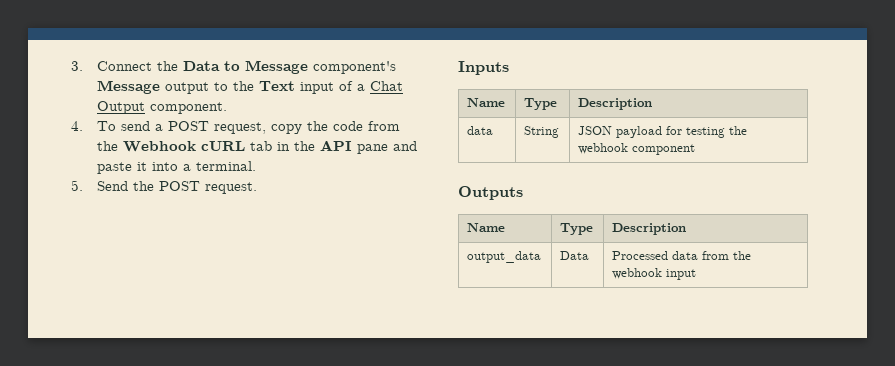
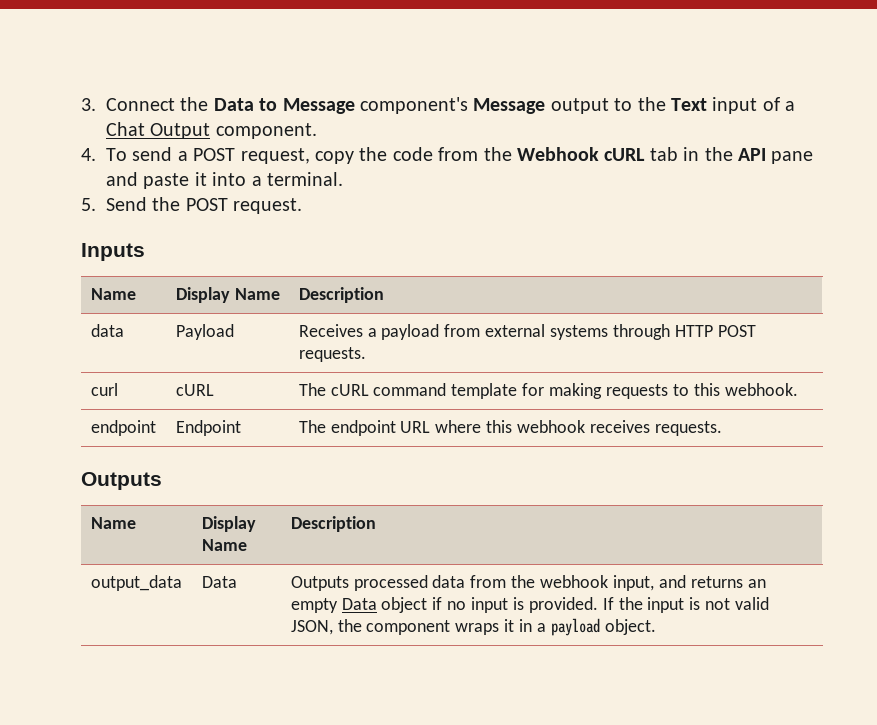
  Inputs
- Name | Type | Description
+ Name | Display Name | Description
- data | String | JSON payload for testing the webhook component
+ data | Payload | Receives a payload from external systems through HTTP POST requests.
+ curl | cURL | The cURL command template for making requests to this webhook.
+ endpoint | Endpoint | The endpoint URL where this webhook receives requests.
  Outputs
- Name | Type | Description
+ Name | Display Name | Description
- output_data | Data | Processed data from the webhook input
+ output_data | Data | Outputs processed data from the webhook input, and returns an empty Data object if no input is provided. If the input is not valid JSON, the component wraps it in a payload object.

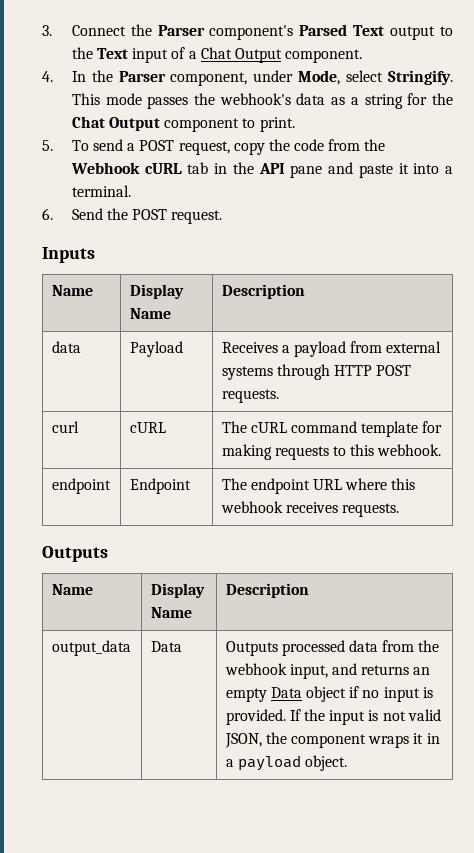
- 3. Connect the Data to Message component's Message output to the Text input of a Chat Output component.
+ 3. Connect the Parser component's Parsed Text output to the Text input of a Chat Output component.
- 4. To send a POST request, copy the code from the Webhook cURL tab in the API pane and paste it into a terminal.
+ 4. In the Parser component, under Mode, select Stringify. This mode passes the webhook's data as a string for the Chat Output component to print.
+ 5. To send a POST request, copy the code from the Webhook cURL tab in the API pane and paste it into a terminal.
- 5. Send the POST request.
+ 6. Send the POST request.

